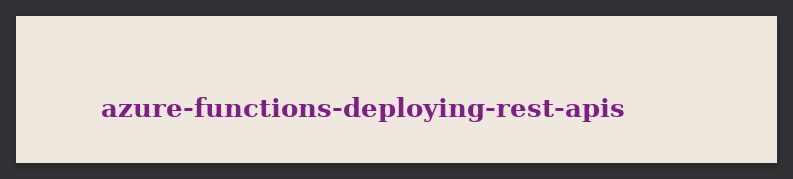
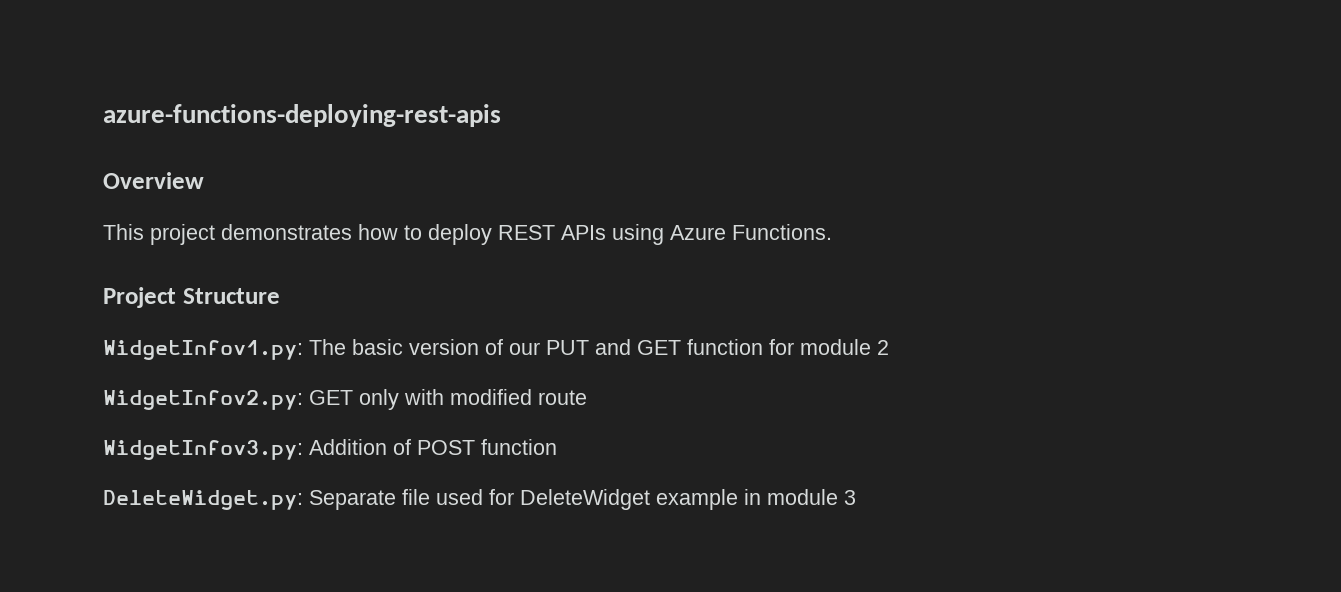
+ Overview
+ This project demonstrates how to deploy REST APIs using Azure Functions.
+ Project Structure
+ WidgetInfov1.py: The basic version of our PUT and GET function for module 2
+ WidgetInfov2.py: GET only with modified route
+ WidgetInfov3.py: Addition of POST function
+ DeleteWidget.py: Separate file used for DeleteWidget example in module 3

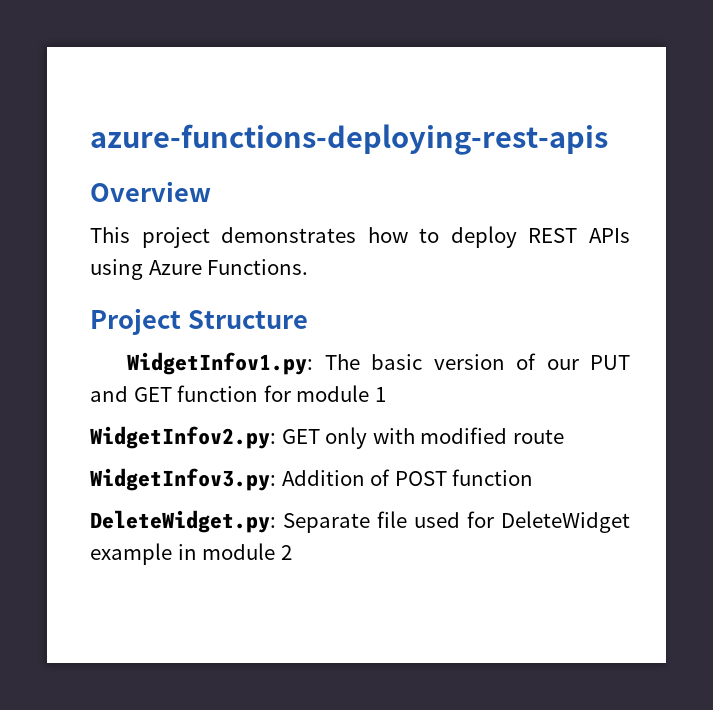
- WidgetInfov1.py: The basic version of our PUT and GET function for module 2
+ WidgetInfov1.py: The basic version of our PUT and GET function for module 1
- DeleteWidget.py: Separate file used for DeleteWidget example in module 3
+ DeleteWidget.py: Separate file used for DeleteWidget example in module 2

